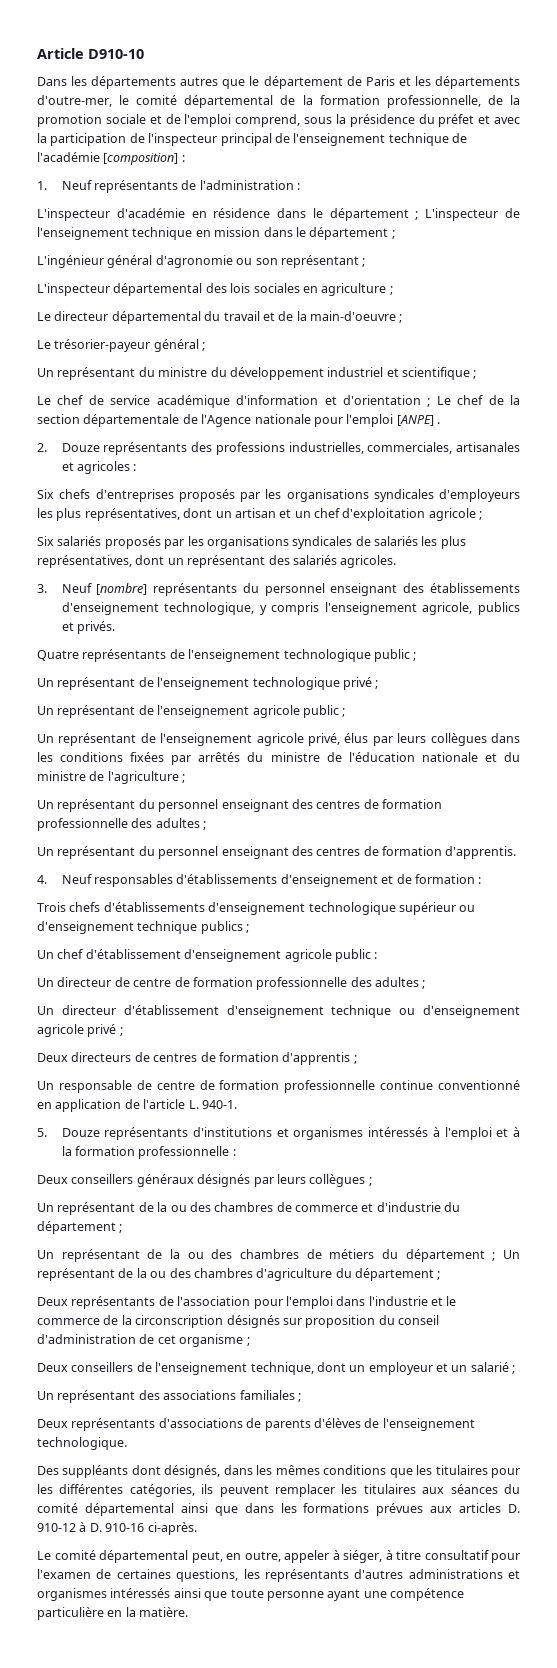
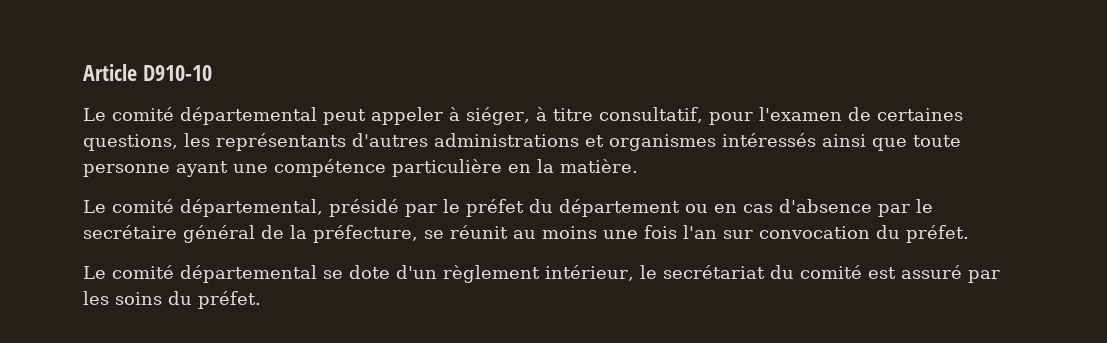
- Dans les départements autres que le département de Paris et les départements d'outre-mer, le comité départemental de la formation professionnelle, de la promotion sociale et de l'emploi comprend, sous la présidence du préfet et avec la participation de l'inspecteur principal de l'enseignement technique de l'académie [composition] :
- 1. Neuf représentants de l'administration :
- L'inspecteur d'académie en résidence dans le département ; L'inspecteur de l'enseignement technique en mission dans le département ;
- L'ingénieur général d'agronomie ou son représentant ;
- L'inspecteur départemental des lois sociales en agriculture ;
- Le directeur départemental du travail et de la main-d'oeuvre ;
- Le trésorier-payeur général ;
- Un représentant du ministre du développement industriel et scientifique ;
- Le chef de service académique d'information et d'orientation ; Le chef de la section départementale de l'Agence nationale pour l'emploi [ANPE] .
- 2. Douze représentants des professions industrielles, commerciales, artisanales et agricoles :
- Six chefs d'entreprises proposés par les organisations syndicales d'employeurs les plus représentatives, dont un artisan et un chef d'exploitation agricole ;
- Six salariés proposés par les organisations syndicales de salariés les plus représentatives, dont un représentant des salariés agricoles.
- 3. Neuf [nombre] représentants du personnel enseignant des établissements d'enseignement technologique, y compris l'enseignement agricole, publics et privés.
- Quatre représentants de l'enseignement technologique public ;
- Un représentant de l'enseignement technologique privé ;
- Un représentant de l'enseignement agricole public ;
- Un représentant de l'enseignement agricole privé, élus par leurs collègues dans les conditions fixées par arrêtés du ministre de l'éducation nationale et du ministre de l'agriculture ;
- Un représentant du personnel enseignant des centres de formation professionnelle des adultes ;
- Un représentant du personnel enseignant des centres de formation d'apprentis.
- 4. Neuf responsables d'établissements d'enseignement et de formation :
- Trois chefs d'établissements d'enseignement technologique supérieur ou d'enseignement technique publics ;
- Un chef d'établissement d'enseignement agricole public :
- Un directeur de centre de formation professionnelle des adultes ;
- Un directeur d'établissement d'enseignement technique ou d'enseignement agricole privé ;
- Deux directeurs de centres de formation d'apprentis ;
- Un responsable de centre de formation professionnelle continue conventionné en application de l'article L. 940-1.
- 5. Douze représentants d'institutions et organismes intéressés à l'emploi et à la formation professionnelle :
- Deux conseillers généraux désignés par leurs collègues ;
- Un représentant de la ou des chambres de commerce et d'industrie du département ;
- Un représentant de la ou des chambres de métiers du département ; Un représentant de la ou des chambres d'agriculture du département ;
- Deux représentants de l'association pour l'emploi dans l'industrie et le commerce de la circonscription désignés sur proposition du conseil d'administration de cet organisme ;
- Deux conseillers de l'enseignement technique, dont un employeur et un salarié ;
- Un représentant des associations familiales ;
- Deux représentants d'associations de parents d'élèves de l'enseignement technologique.
- Des suppléants dont désignés, dans les mêmes conditions que les titulaires pour les différentes catégories, ils peuvent remplacer les titulaires aux séances du comité départemental ainsi que dans les formations prévues aux articles D. 910-12 à D. 910-16 ci-après.
- Le comité départemental peut, en outre, appeler à siéger, à titre consultatif pour l'examen de certaines questions, les représentants d'autres administrations et organismes intéressés ainsi que toute personne ayant une compétence particulière en la matière.
+ Le comité départemental peut appeler à siéger, à titre consultatif, pour l'examen de certaines questions, les représentants d'autres administrations et organismes intéressés ainsi que toute personne ayant une compétence particulière en la matière.
+ Le comité départemental, présidé par le préfet du département ou en cas d'absence par le secrétaire général de la préfecture, se réunit au moins une fois l'an sur convocation du préfet.
+ Le comité départemental se dote d'un règlement intérieur, le secrétariat du comité est assuré par les soins du préfet.

